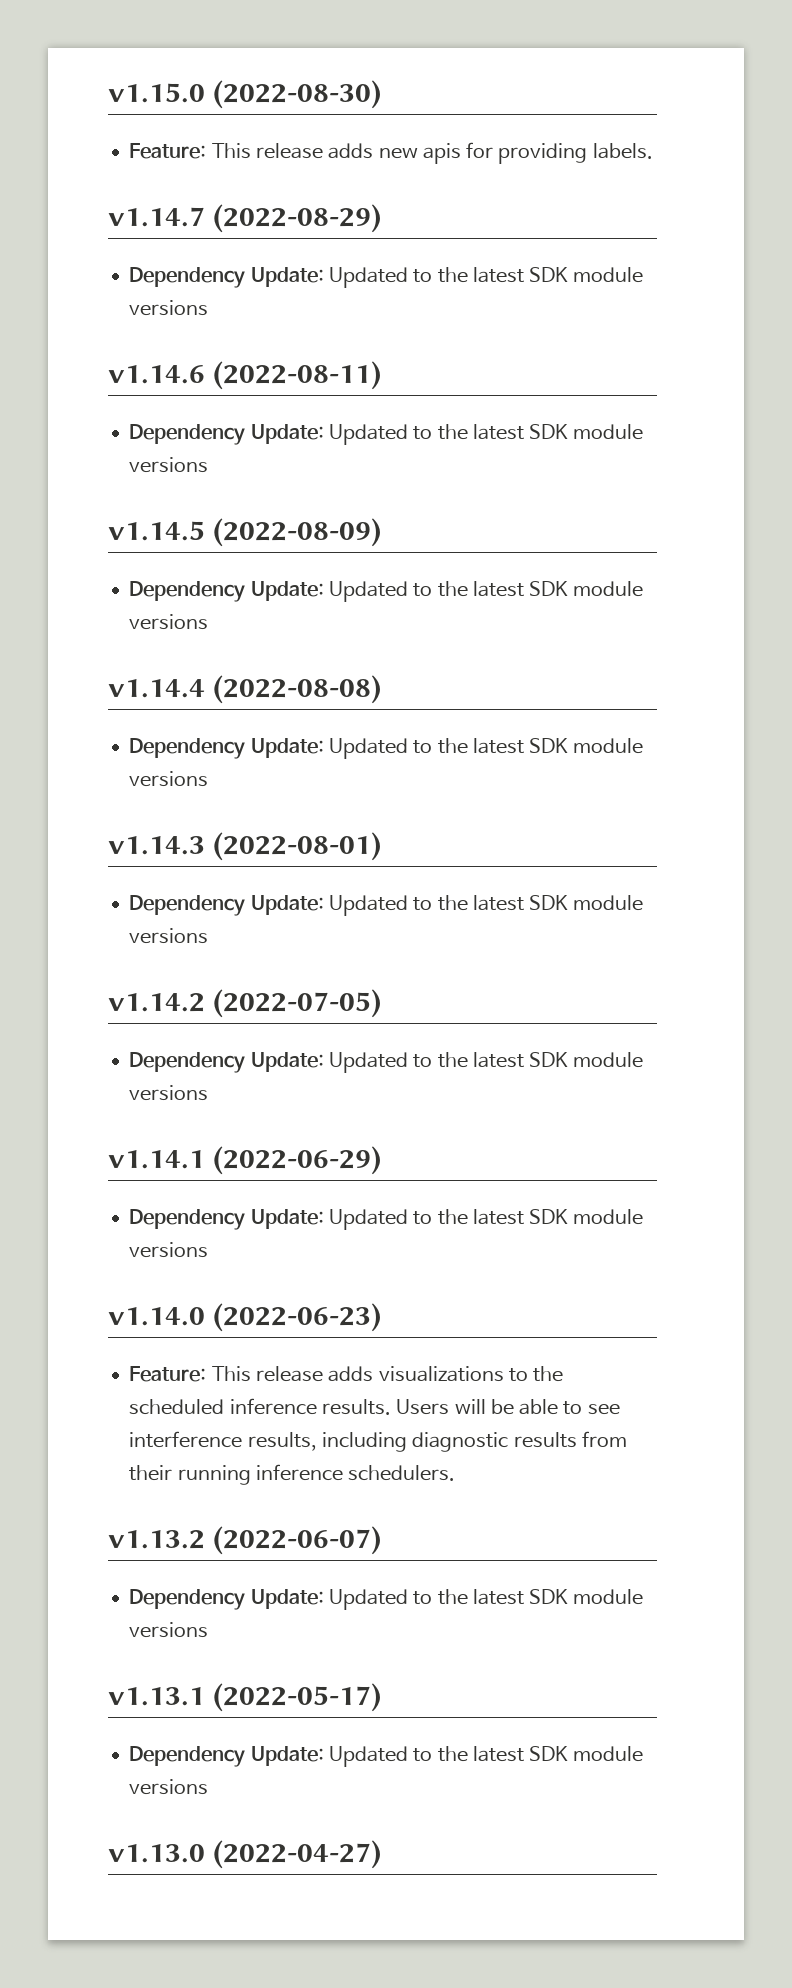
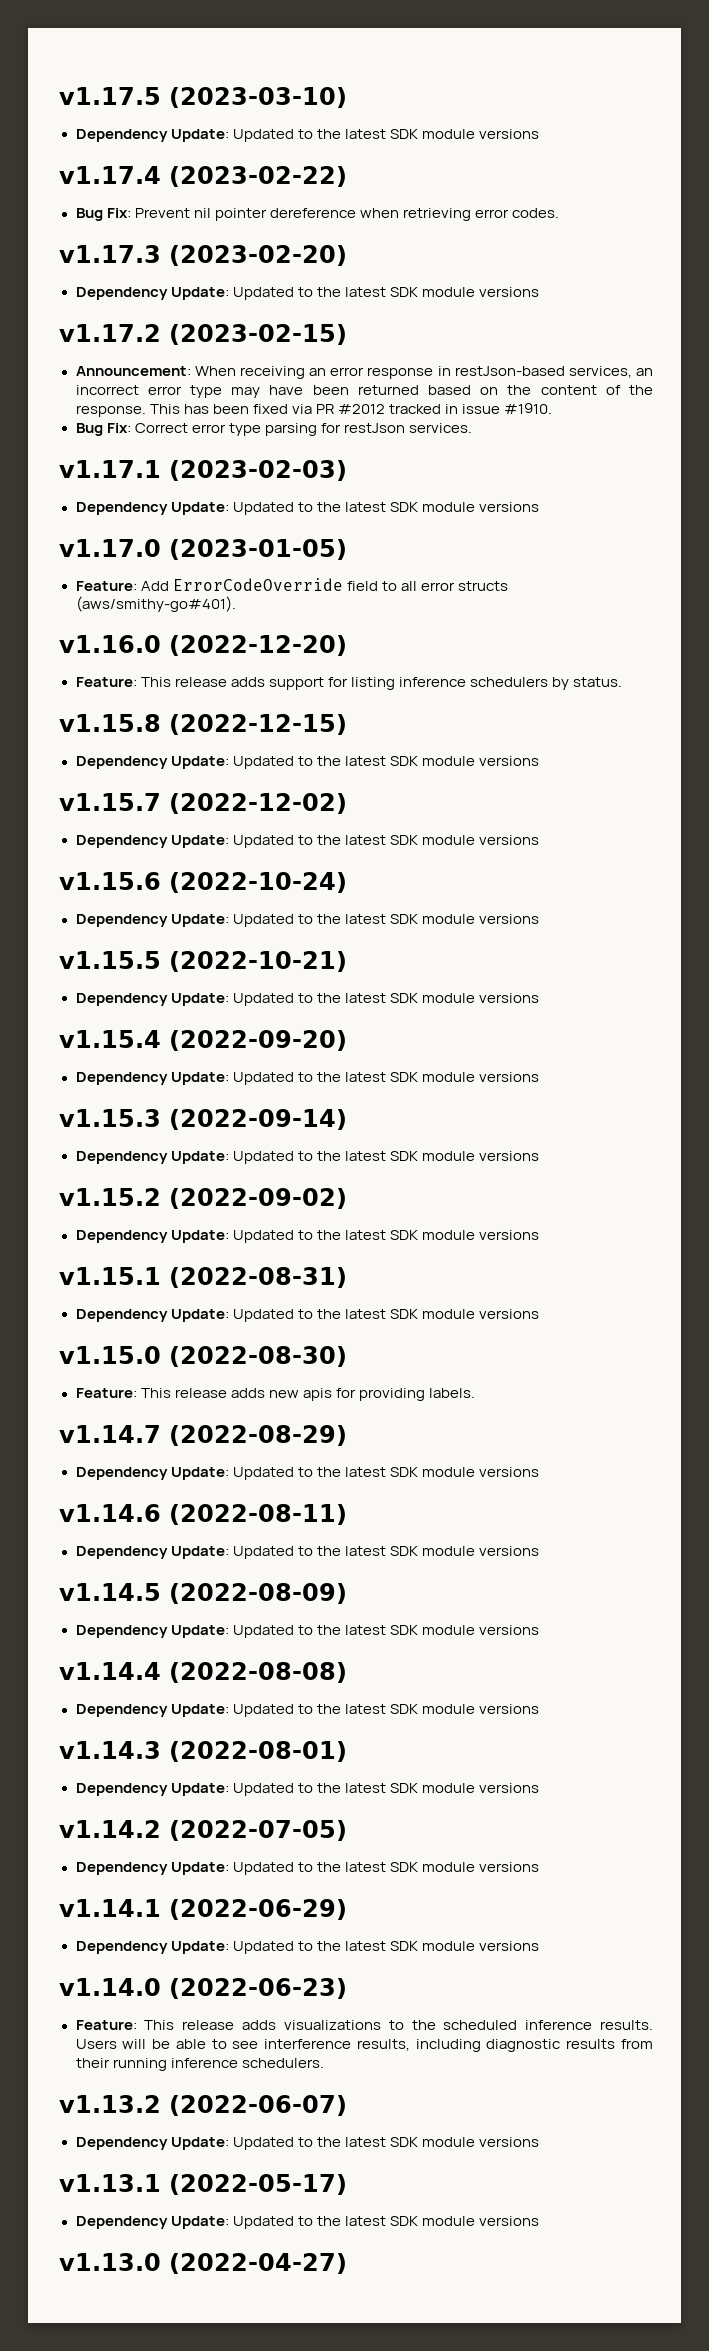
+ v1.17.5 (2023-03-10)
+ Dependency Update: Updated to the latest SDK module versions
+ v1.17.4 (2023-02-22)
+ Bug Fix: Prevent nil pointer dereference when retrieving error codes.
+ v1.17.3 (2023-02-20)
+ Dependency Update: Updated to the latest SDK module versions
+ v1.17.2 (2023-02-15)
+ Announcement: When receiving an error response in restJson-based services, an incorrect error type may have been returned based on the content of the response. This has been fixed via PR #2012 tracked in issue #1910.
+ Bug Fix: Correct error type parsing for restJson services.
+ v1.17.1 (2023-02-03)
+ Dependency Update: Updated to the latest SDK module versions
+ v1.17.0 (2023-01-05)
+ Feature: Add ErrorCodeOverride field to all error structs (aws/smithy-go#401).
+ v1.16.0 (2022-12-20)
+ Feature: This release adds support for listing inference schedulers by status.
+ v1.15.8 (2022-12-15)
+ Dependency Update: Updated to the latest SDK module versions
+ v1.15.7 (2022-12-02)
+ Dependency Update: Updated to the latest SDK module versions
+ v1.15.6 (2022-10-24)
+ Dependency Update: Updated to the latest SDK module versions
+ v1.15.5 (2022-10-21)
+ Dependency Update: Updated to the latest SDK module versions
+ v1.15.4 (2022-09-20)
+ Dependency Update: Updated to the latest SDK module versions
+ v1.15.3 (2022-09-14)
+ Dependency Update: Updated to the latest SDK module versions
+ v1.15.2 (2022-09-02)
+ Dependency Update: Updated to the latest SDK module versions
+ v1.15.1 (2022-08-31)
+ Dependency Update: Updated to the latest SDK module versions

